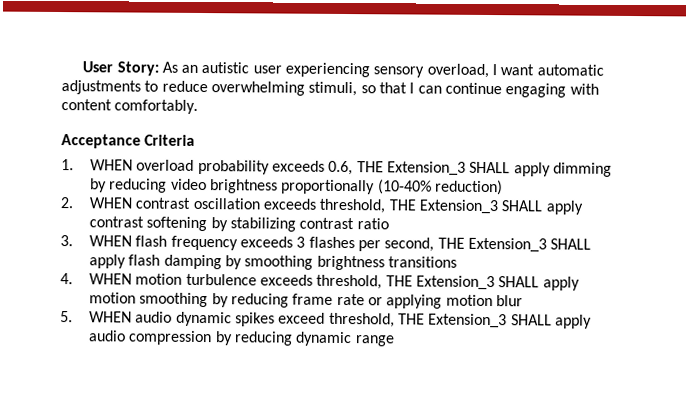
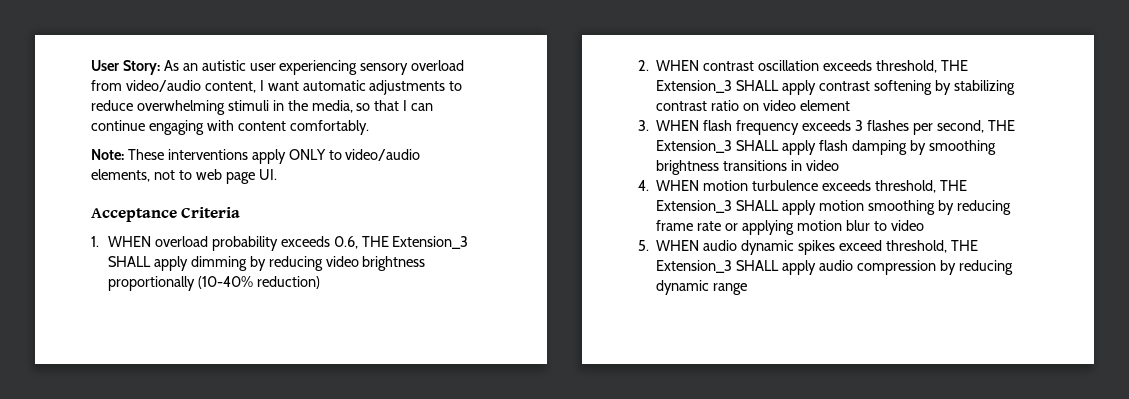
- User Story: As an autistic user experiencing sensory overload, I want automatic adjustments to reduce overwhelming stimuli, so that I can continue engaging with content comfortably.
+ User Story: As an autistic user experiencing sensory overload from video/audio content, I want automatic adjustments to reduce overwhelming stimuli in the media, so that I can continue engaging with content comfortably.
+ Note: These interventions apply ONLY to video/audio elements, not to web page UI.
- 2. WHEN contrast oscillation exceeds threshold, THE Extension_3 SHALL apply contrast softening by stabilizing contrast ratio
+ 2. WHEN contrast oscillation exceeds threshold, THE Extension_3 SHALL apply contrast softening by stabilizing contrast ratio on video element
- 3. WHEN flash frequency exceeds 3 flashes per second, THE Extension_3 SHALL apply flash damping by smoothing brightness transitions
+ 3. WHEN flash frequency exceeds 3 flashes per second, THE Extension_3 SHALL apply flash damping by smoothing brightness transitions in video
- 4. WHEN motion turbulence exceeds threshold, THE Extension_3 SHALL apply motion smoothing by reducing frame rate or applying motion blur
+ 4. WHEN motion turbulence exceeds threshold, THE Extension_3 SHALL apply motion smoothing by reducing frame rate or applying motion blur to video

